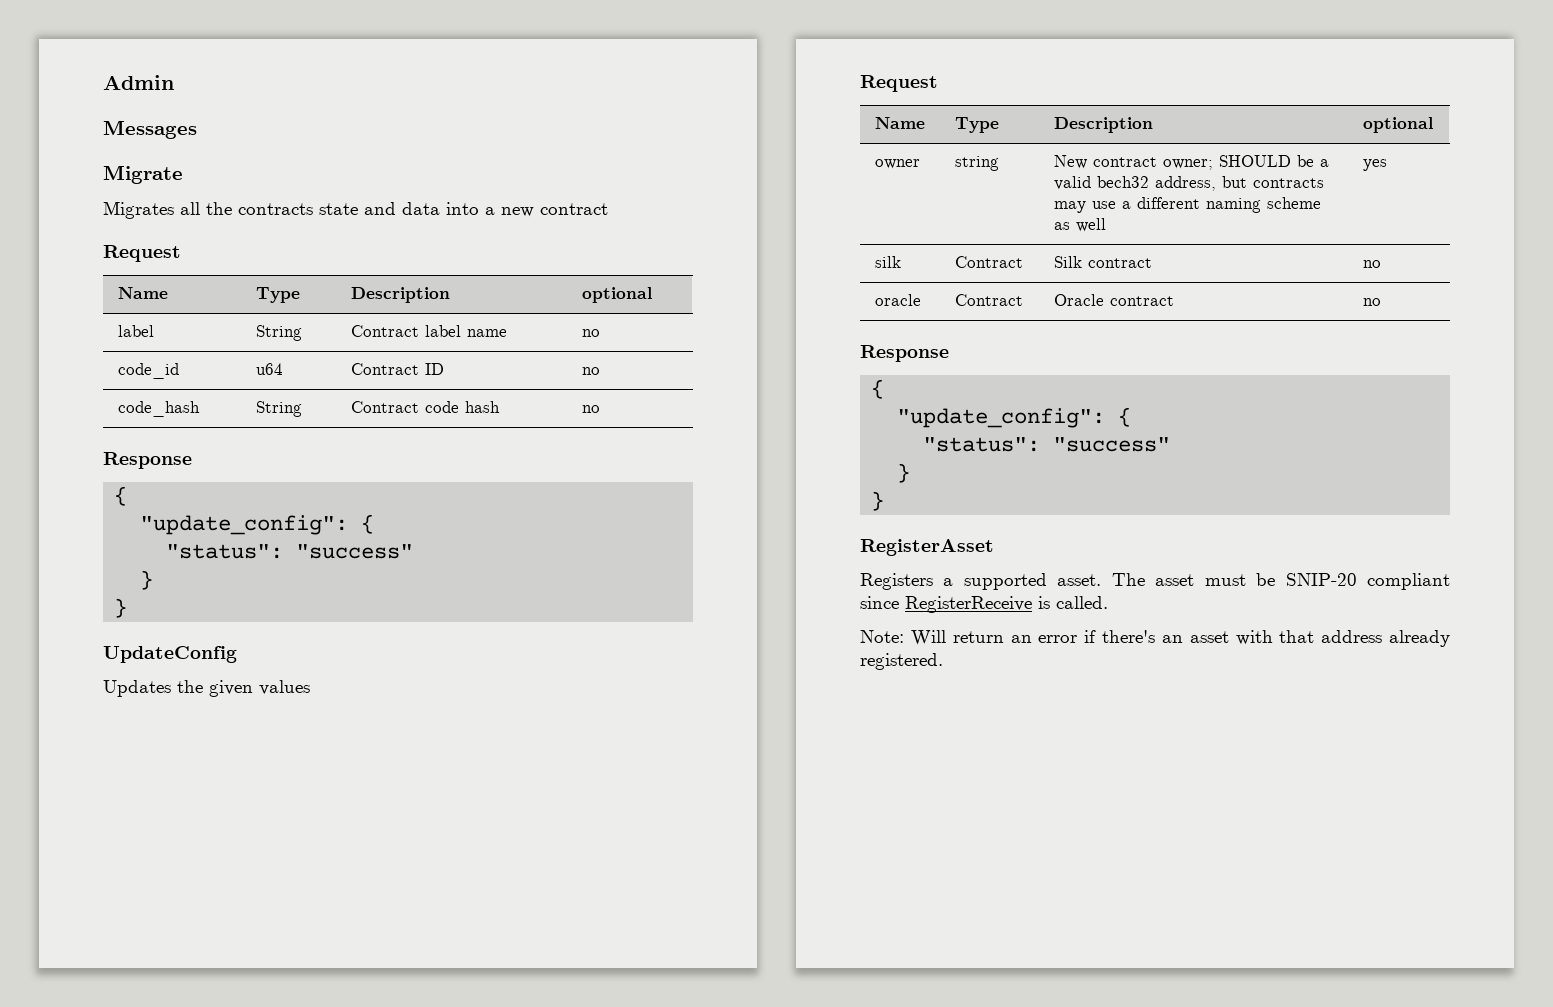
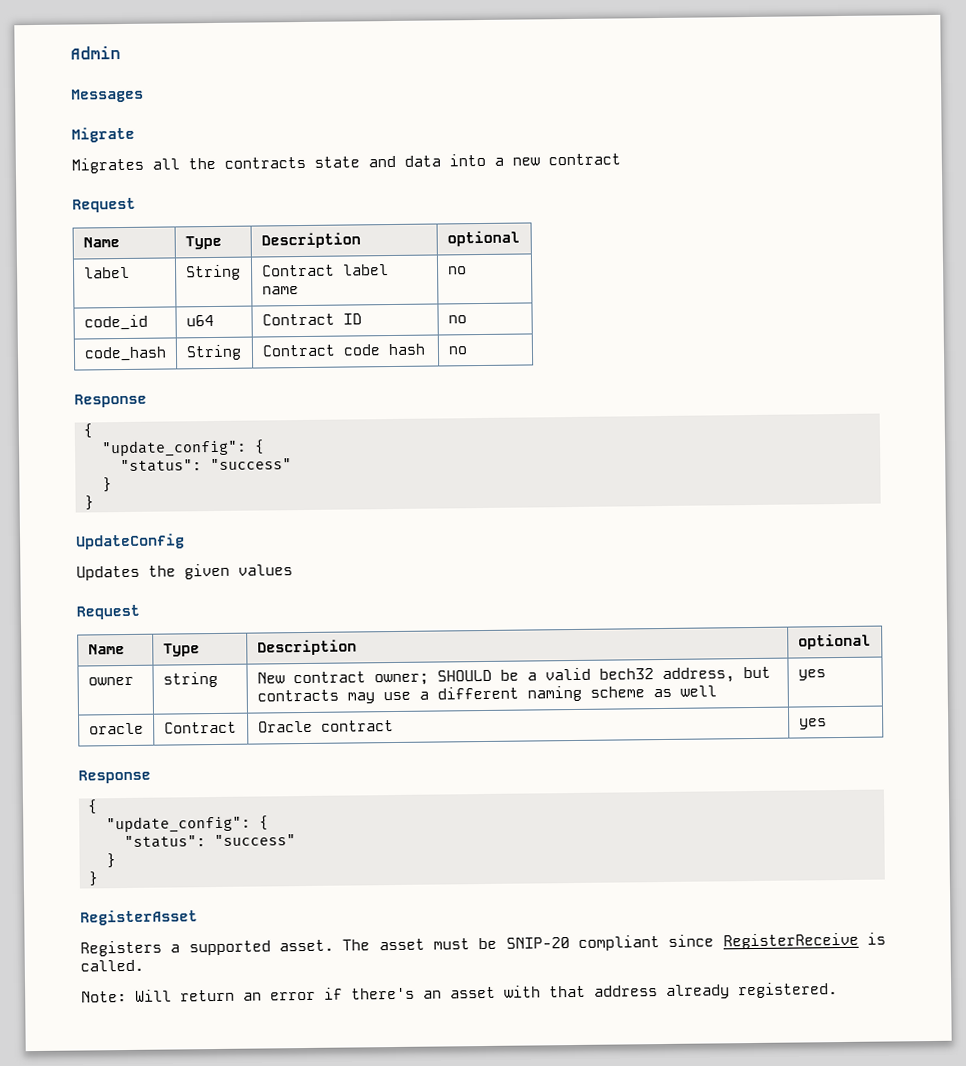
- silk | Contract | Silk contract | no
- oracle | Contract | Oracle contract | no
+ oracle | Contract | Oracle contract | yes

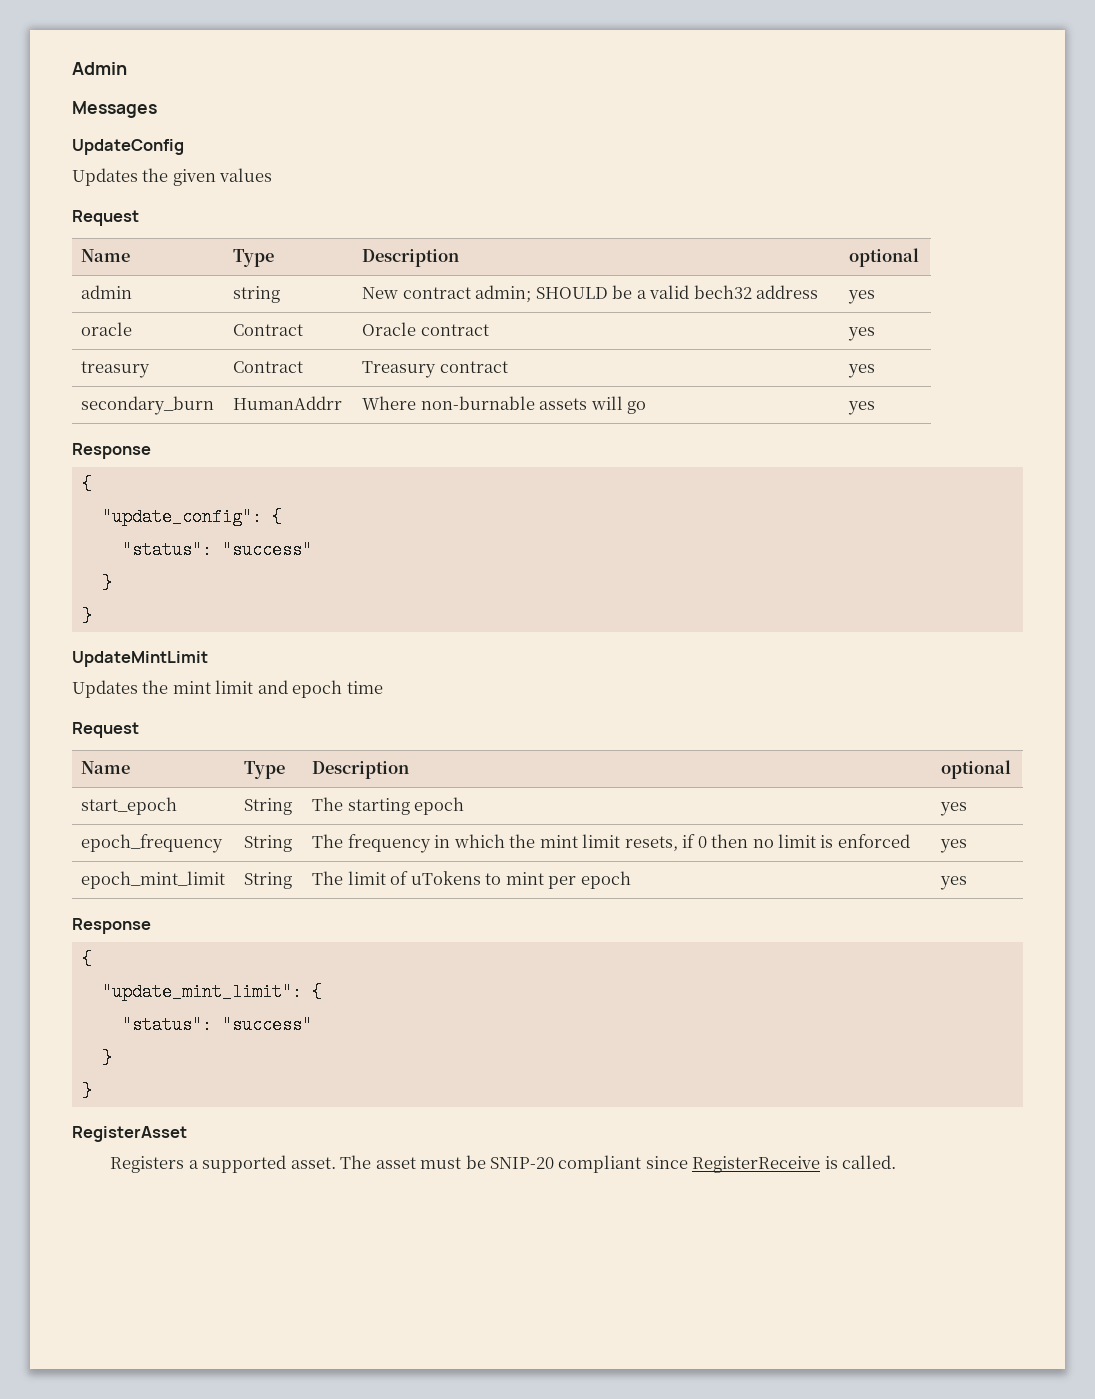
- Migrate
- Migrates all the contracts state and data into a new contract
- Request
- Name | Type | Description | optional
- label | String | Contract label name | no
- code_id | u64 | Contract ID | no
- code_hash | String | Contract code hash | no
- Response
- {
- "update_config": {
- "status": "success"
- }
- }
- owner | string | New contract owner; SHOULD be a valid bech32 address, but contracts may use a different naming scheme as well | yes
+ admin | string | New contract admin; SHOULD be a valid bech32 address | yes
  oracle | Contract | Oracle contract | yes
+ treasury | Contract | Treasury contract | yes
+ secondary_burn | HumanAddrr | Where non-burnable assets will go | yes
  Response
  {
  "update_config": {
+ "status": "success"
+ }
+ }
+ UpdateMintLimit
+ Updates the mint limit and epoch time
+ Request
+ Name | Type | Description | optional
+ start_epoch | String | The starting epoch | yes
+ epoch_frequency | String | The frequency in which the mint limit resets, if 0 then no limit is enforced | yes
+ epoch_mint_limit | String | The limit of uTokens to mint per epoch | yes
+ Response
+ {
+ "update_mint_limit": {
- Note: Will return an error if there's an asset with that address already registered.

